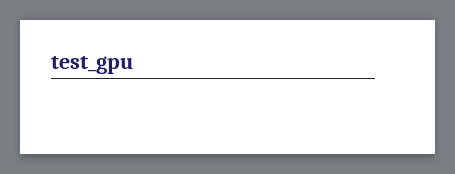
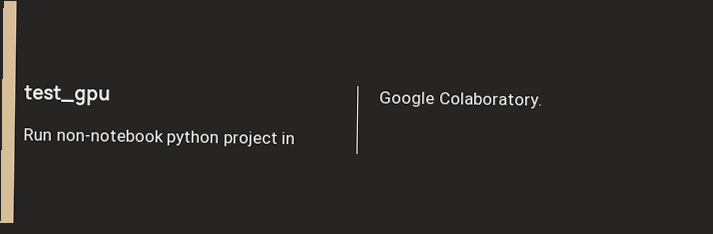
+ Run non-notebook python project in Google Colaboratory.

